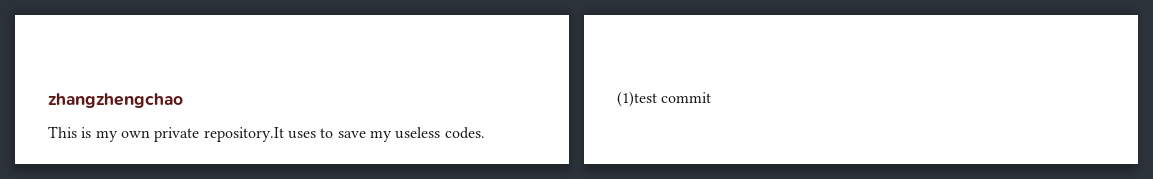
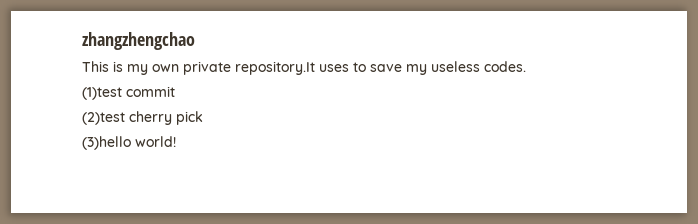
+ (2)test cherry pick
+ (3)hello world!

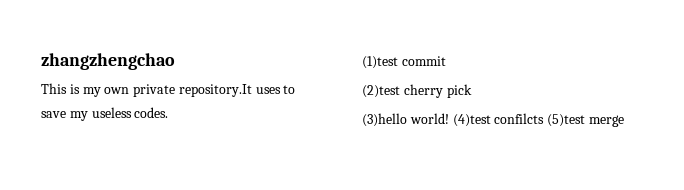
+ (4)test confilcts (5)test merge

